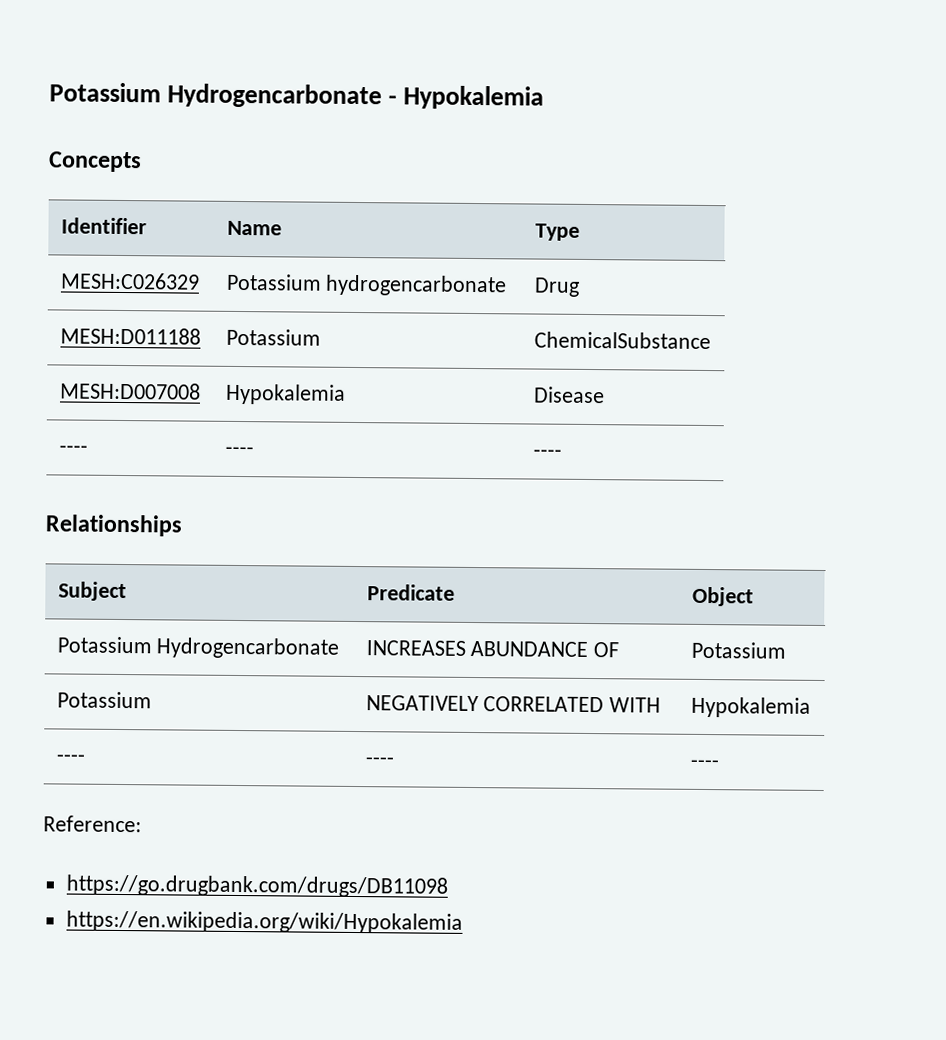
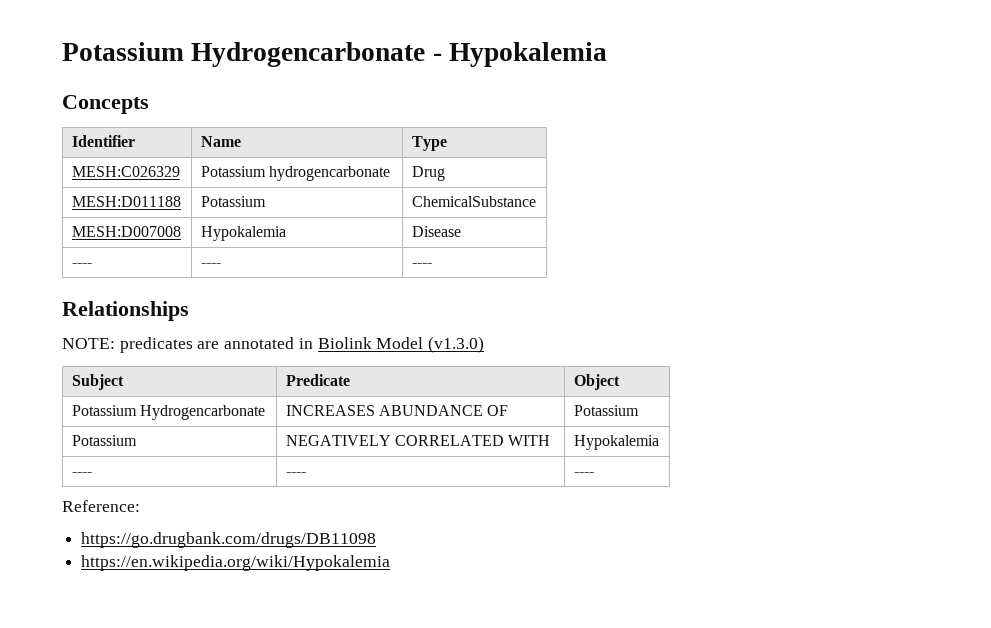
+ NOTE: predicates are annotated in Biolink Model (v1.3.0)

